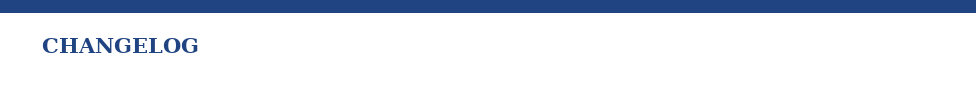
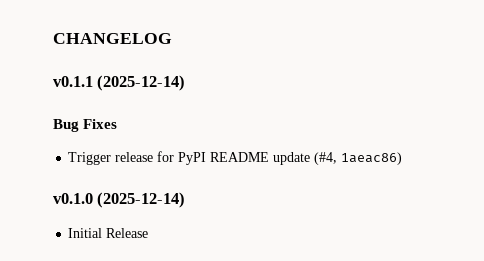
+ v0.1.1 (2025-12-14)
+ Bug Fixes
+ Trigger release for PyPI README update (#4, 1aeac86)
+ v0.1.0 (2025-12-14)
+ Initial Release

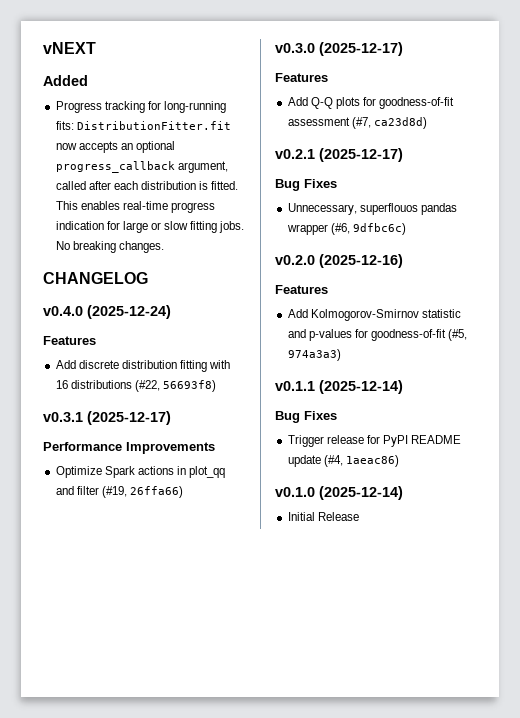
+ vNEXT
+ Added
+ Progress tracking for long-running fits: DistributionFitter.fit now accepts an optional progress_callback argument, called after each distribution is fitted. This enables real-time progress indication for large or slow fitting jobs. No breaking changes.
  CHANGELOG
+ v0.4.0 (2025-12-24)
+ Features
+ Add discrete distribution fitting with 16 distributions (#22, 56693f8)
+ v0.3.1 (2025-12-17)
+ Performance Improvements
+ Optimize Spark actions in plot_qq and filter (#19, 26ffa66)
+ v0.3.0 (2025-12-17)
+ Features
+ Add Q-Q plots for goodness-of-fit assessment (#7, ca23d8d)
+ v0.2.1 (2025-12-17)
+ Bug Fixes
+ Unnecessary, superflouos pandas wrapper (#6, 9dfbc6c)
+ v0.2.0 (2025-12-16)
+ Features
+ Add Kolmogorov-Smirnov statistic and p-values for goodness-of-fit (#5, 974a3a3)

